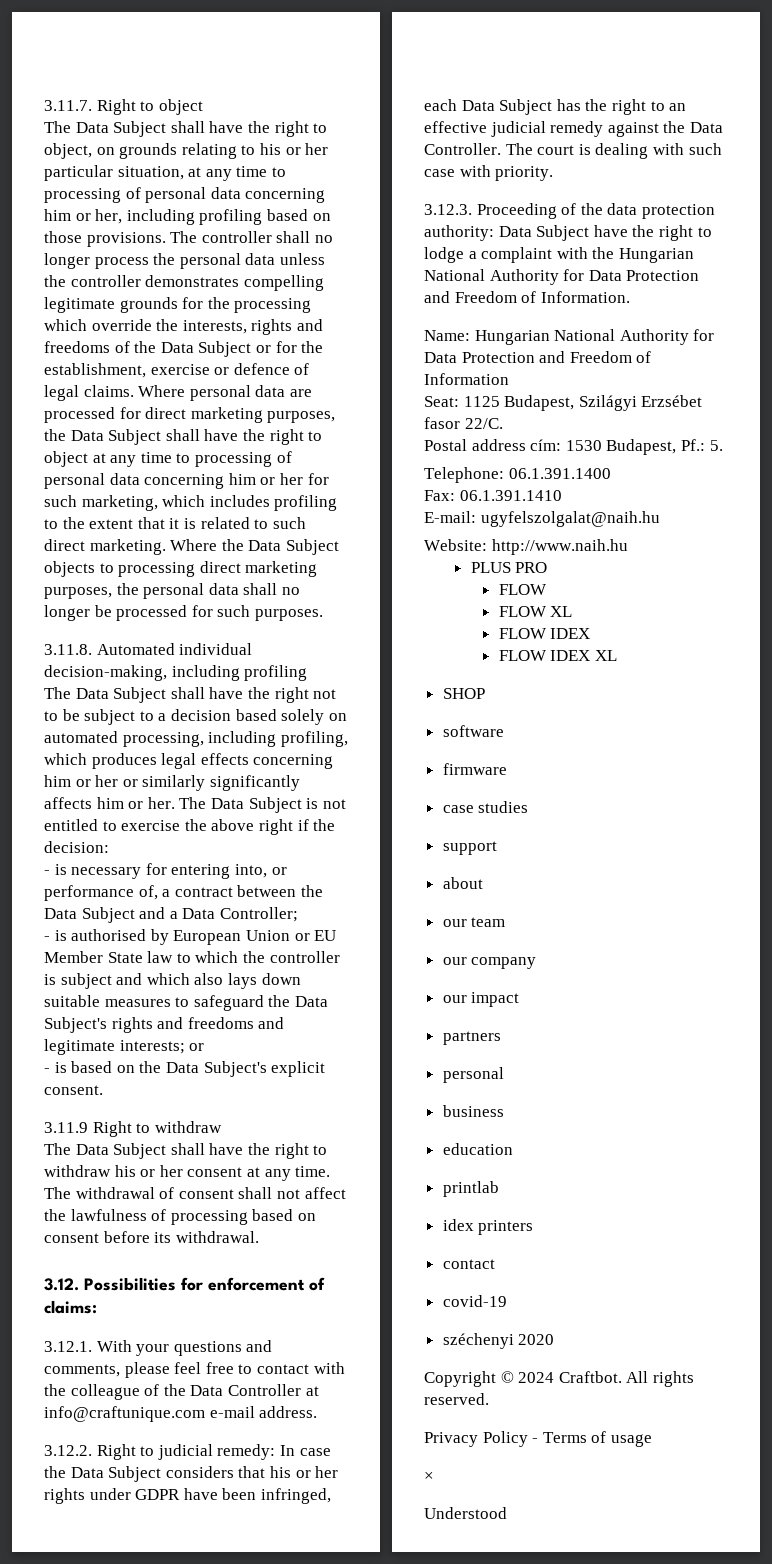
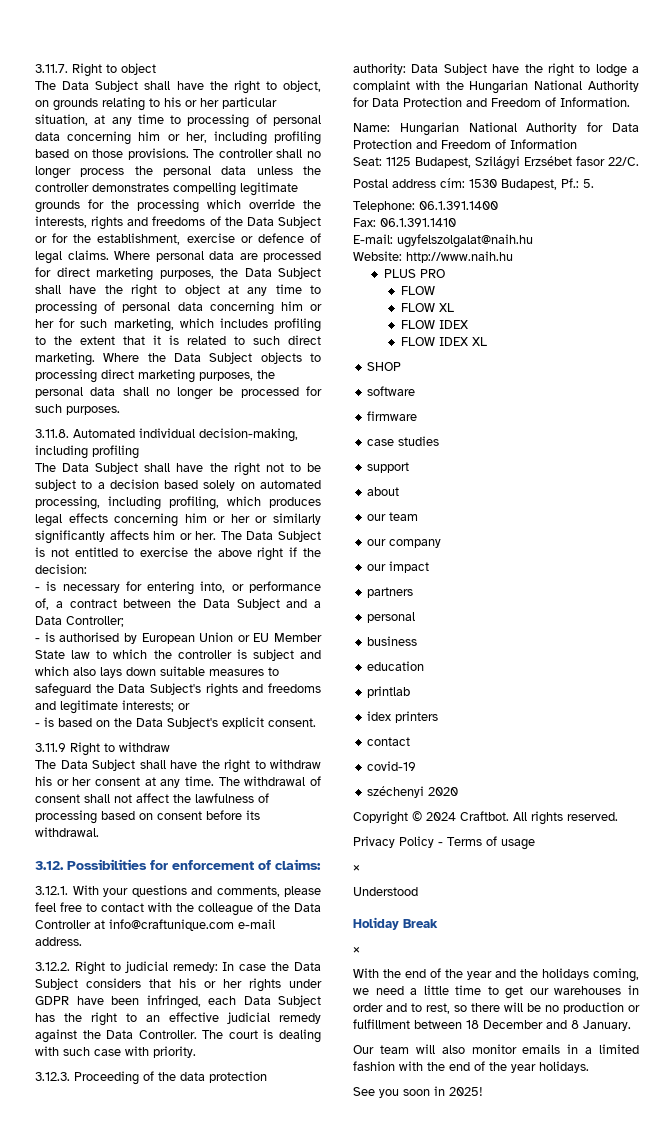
+ Holiday Break
+ ×
+ With the end of the year and the holidays coming, we need a little time to get our warehouses in order and to rest, so there will be no production or fulfillment between 18 December and 8 January.
+ Our team will also monitor emails in a limited fashion with the end of the year holidays.
+ See you soon in 2025!

